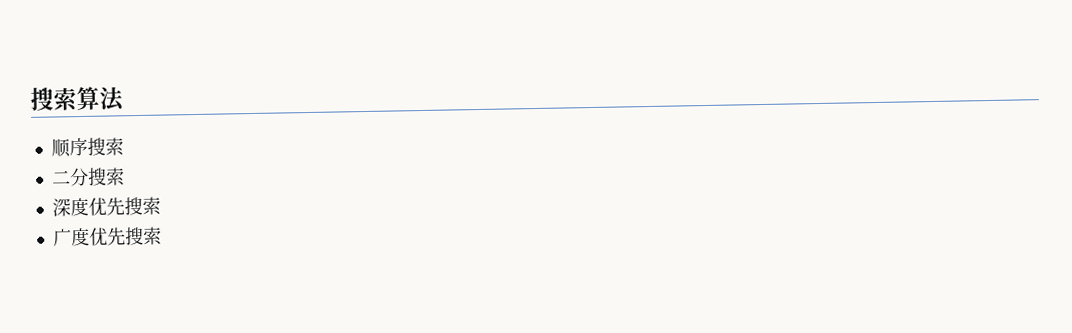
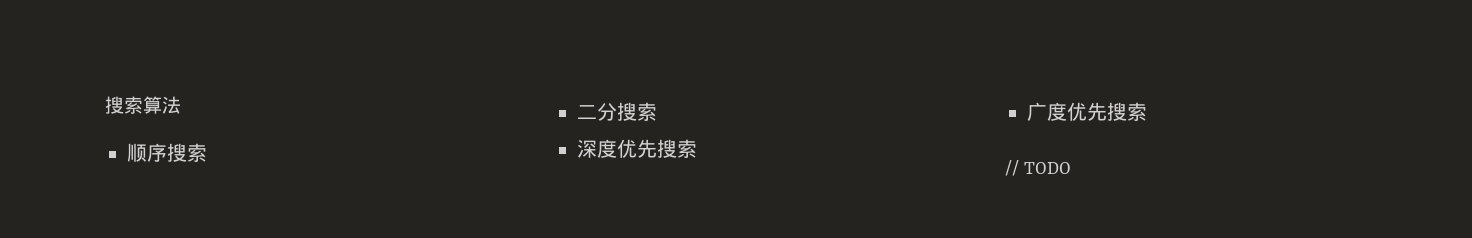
+ // TODO

